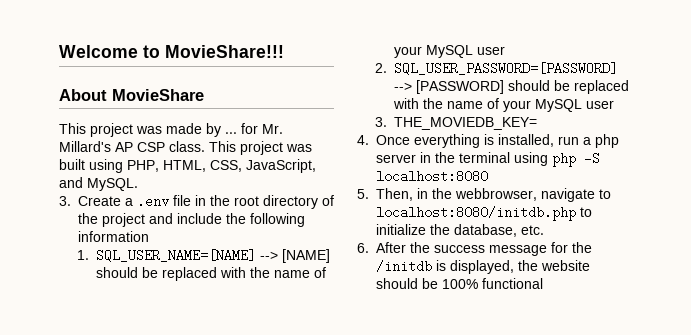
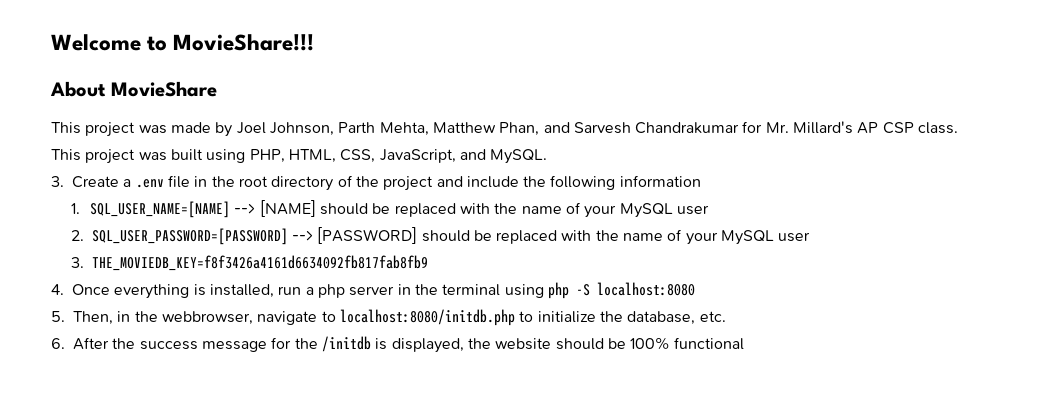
- This project was made by ... for Mr. Millard's AP CSP class.
+ This project was made by Joel Johnson, Parth Mehta, Matthew Phan, and Sarvesh Chandrakumar for Mr. Millard's AP CSP class.
- 3. THE_MOVIEDB_KEY=
+ 3. THE_MOVIEDB_KEY=f8f3426a4161d6634092fb817fab8fb9

